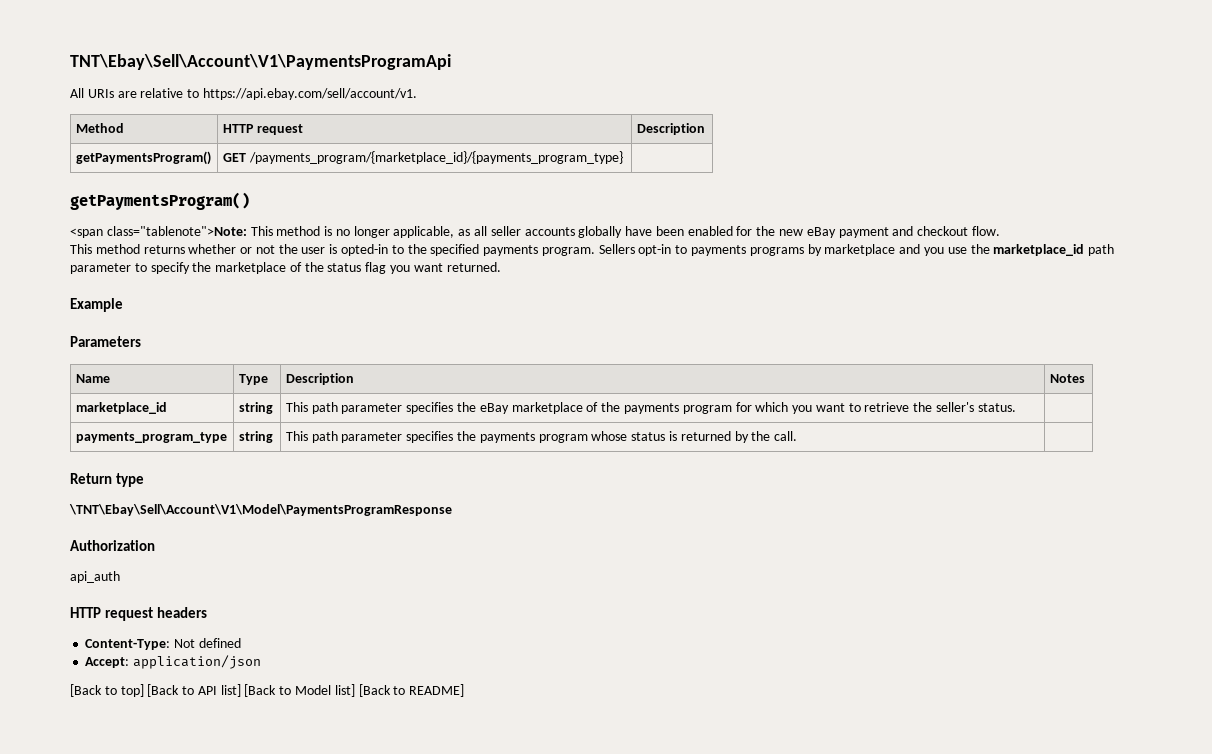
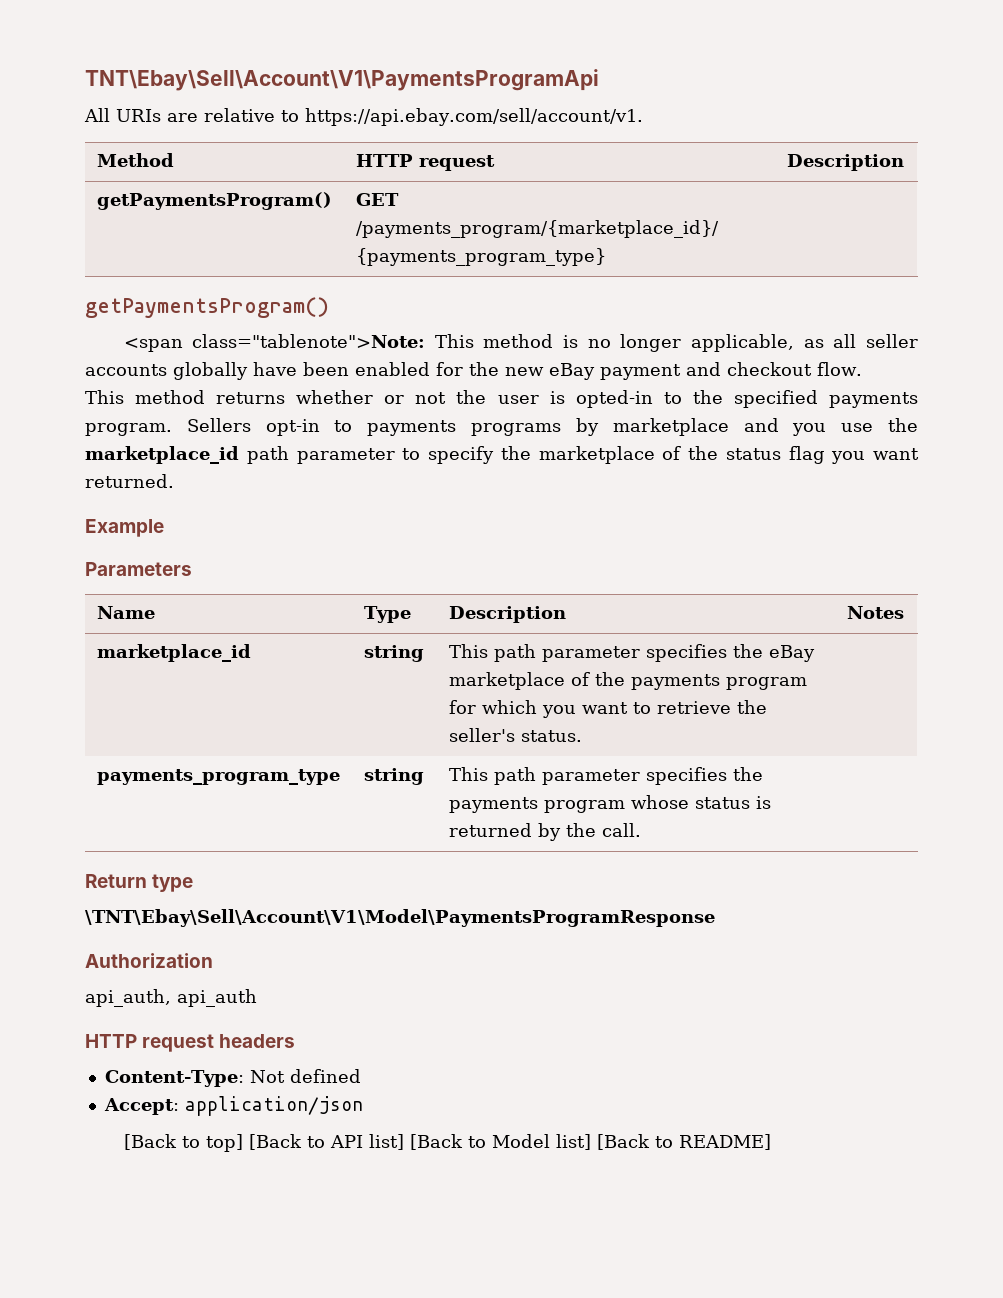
- api_auth
+ api_auth, api_auth

